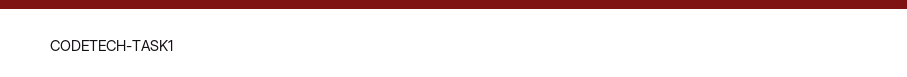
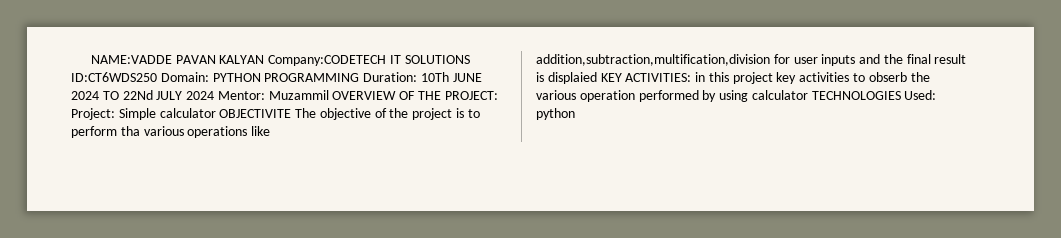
- CODETECH-TASK1
+ NAME:VADDE PAVAN KALYAN Company:CODETECH IT SOLUTIONS ID:CT6WDS250 Domain: PYTHON PROGRAMMING Duration: 10Th JUNE 2024 TO 22Nd JULY 2024 Mentor: Muzammil OVERVIEW OF THE PROJECT: Project: Simple calculator OBJECTIVITE The objective of the project is to perform tha various operations like addition,subtraction,multification,division for user inputs and the final result is displaied KEY ACTIVITIES: in this project key activities to obserb the various operation performed by using calculator TECHNOLOGIES Used: python

